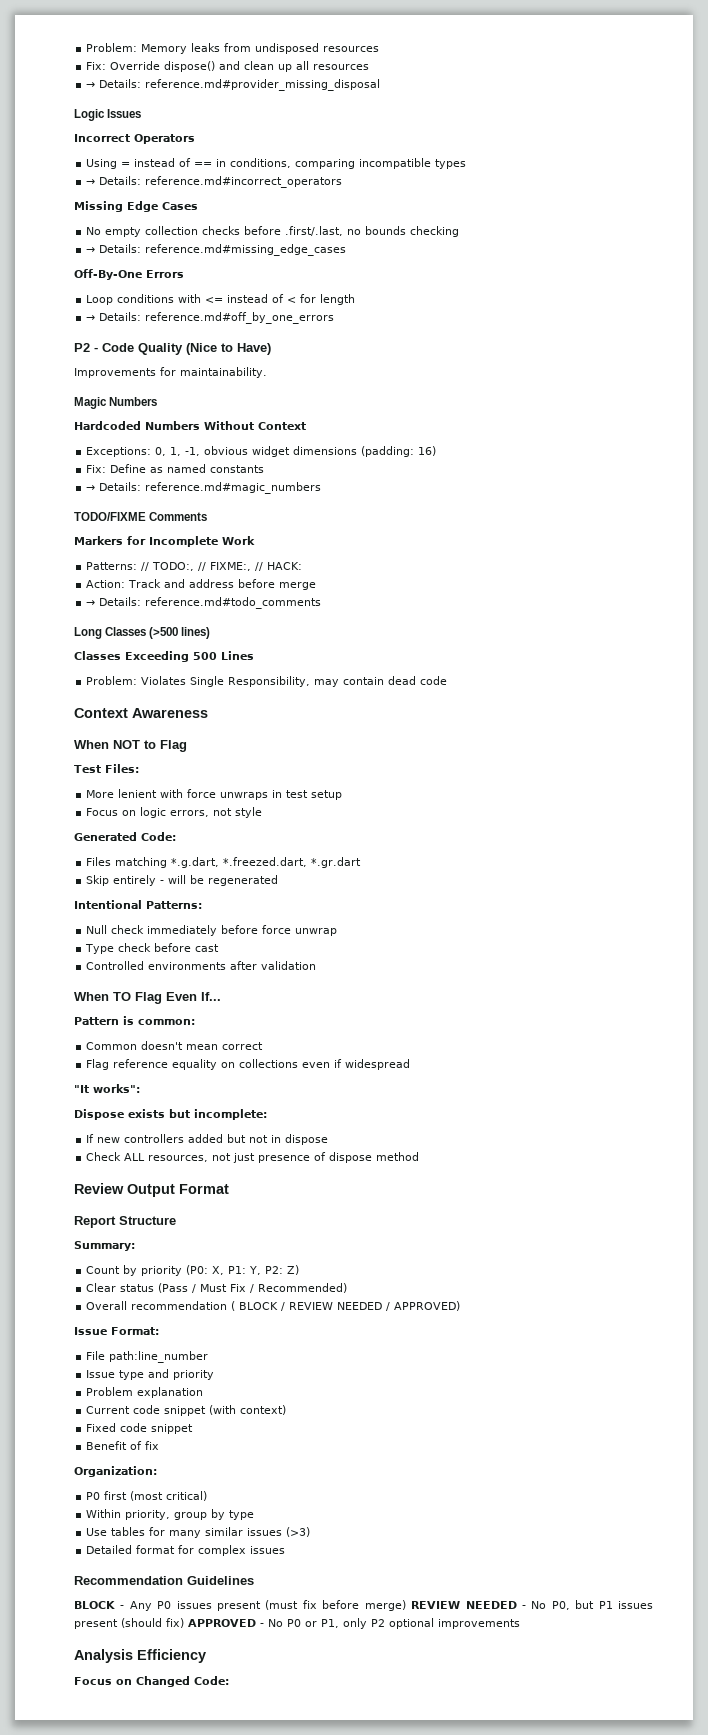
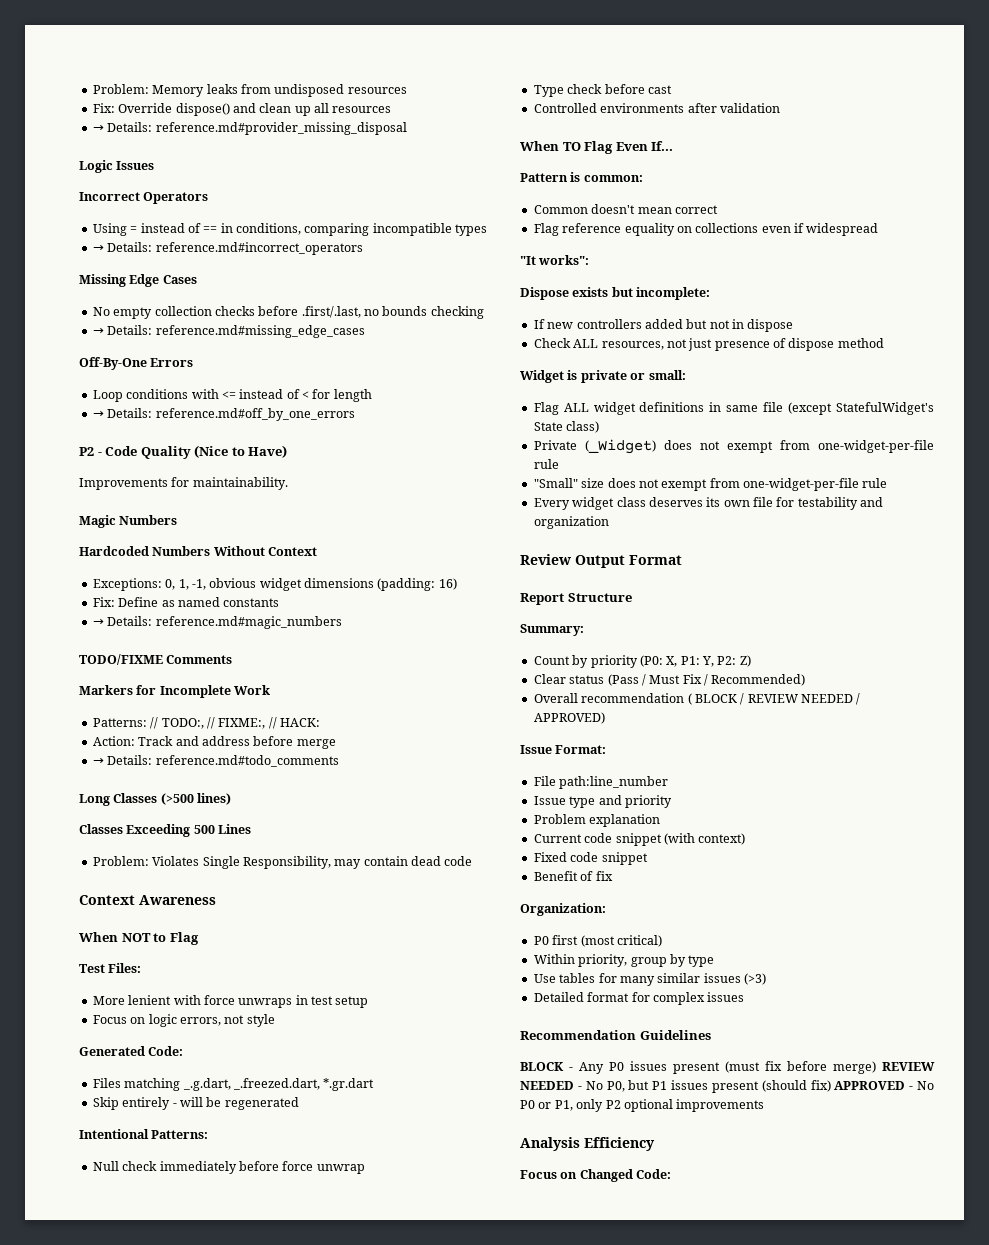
- Files matching *.g.dart, *.freezed.dart, *.gr.dart
+ Files matching _.g.dart, _.freezed.dart, *.gr.dart
+ Widget is private or small:
+ Flag ALL widget definitions in same file (except StatefulWidget's State class)
+ Private (_Widget) does not exempt from one-widget-per-file rule
+ "Small" size does not exempt from one-widget-per-file rule
+ Every widget class deserves its own file for testability and organization

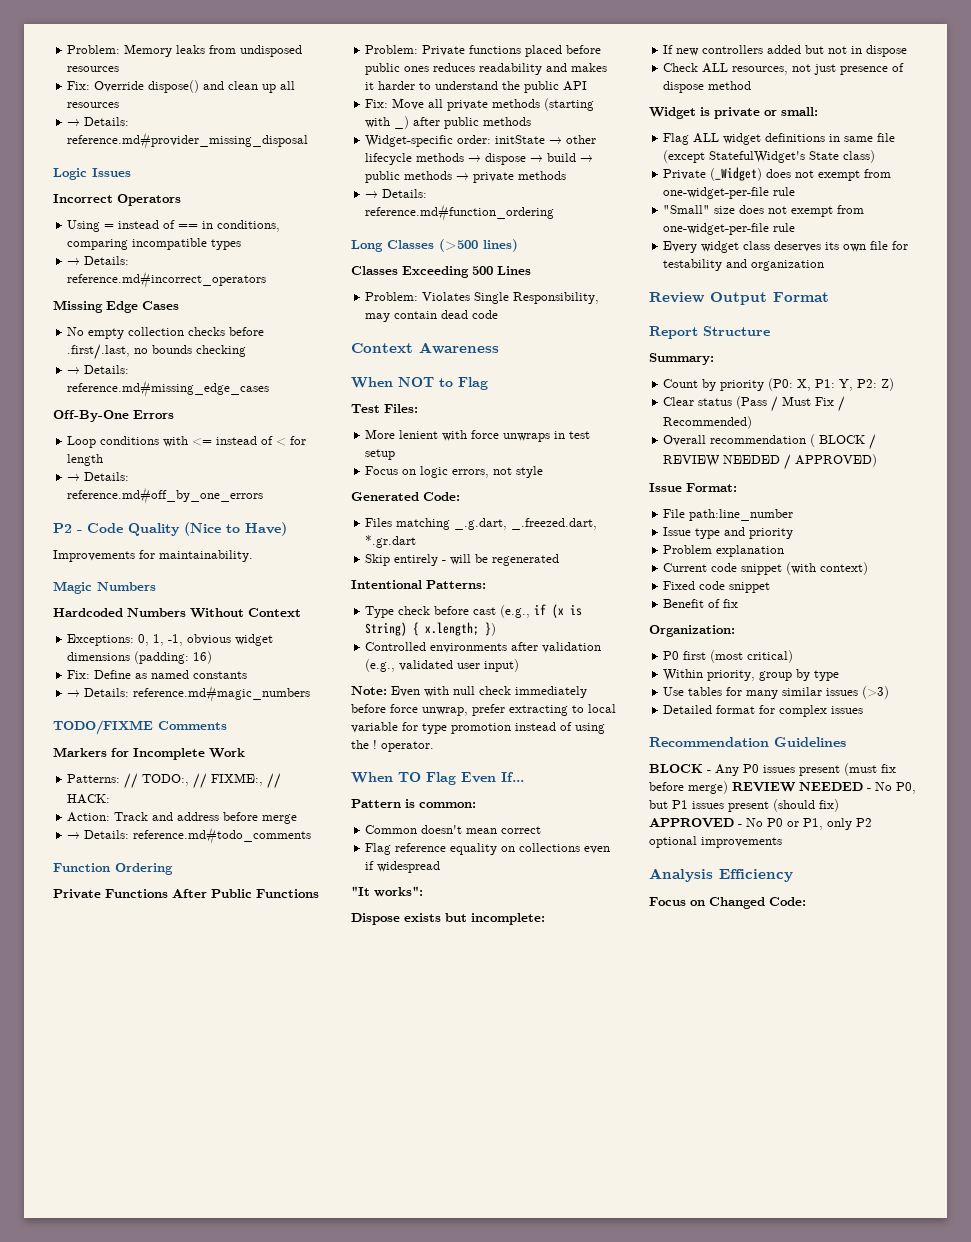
+ Function Ordering
+ Private Functions After Public Functions
+ Problem: Private functions placed before public ones reduces readability and makes it harder to understand the public API
+ Fix: Move all private methods (starting with _) after public methods
+ Widget-specific order: initState → other lifecycle methods → dispose → build → public methods → private methods
+ → Details: reference.md#function_ordering
- Null check immediately before force unwrap
- Type check before cast
- Controlled environments after validation
+ Type check before cast (e.g., if (x is String) { x.length; })
+ Controlled environments after validation (e.g., validated user input)
+ Note: Even with null check immediately before force unwrap, prefer extracting to local variable for type promotion instead of using the ! operator.

